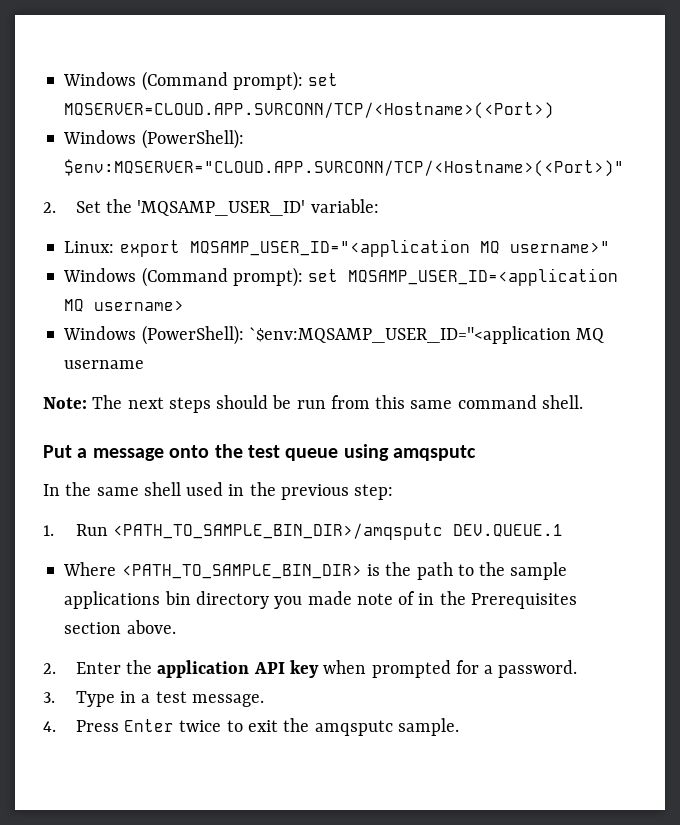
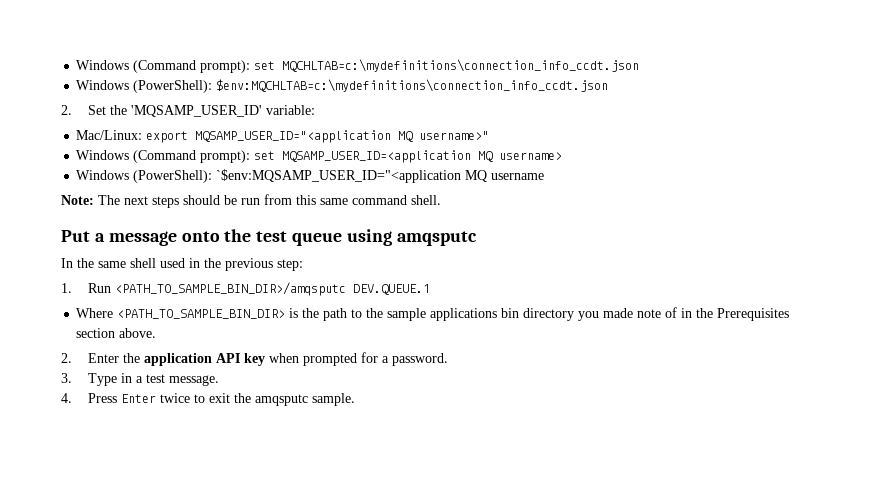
- Windows (Command prompt): set MQSERVER=CLOUD.APP.SVRCONN/TCP/<Hostname>(<Port>)
- Windows (PowerShell): $env:MQSERVER="CLOUD.APP.SVRCONN/TCP/<Hostname>(<Port>)"
+ Windows (Command prompt): set MQCHLTAB=c:\mydefinitions\connection_info_ccdt.json
+ Windows (PowerShell): $env:MQCHLTAB=c:\mydefinitions\connection_info_ccdt.json
- Linux: export MQSAMP_USER_ID="<application MQ username>"
+ Mac/Linux: export MQSAMP_USER_ID="<application MQ username>"

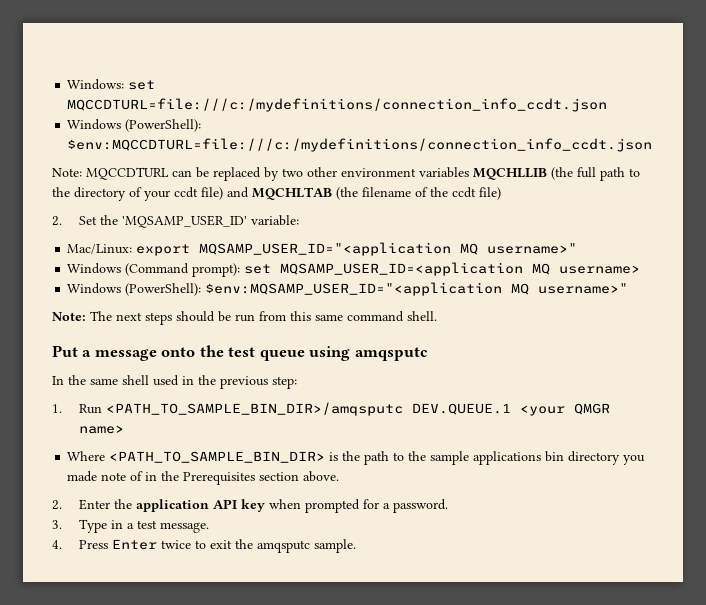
- Windows (Command prompt): set MQCHLTAB=c:\mydefinitions\connection_info_ccdt.json
- Windows (PowerShell): $env:MQCHLTAB=c:\mydefinitions\connection_info_ccdt.json
+ Windows: set MQCCDTURL=file:///c:/mydefinitions/connection_info_ccdt.json
+ Windows (PowerShell): $env:MQCCDTURL=file:///c:/mydefinitions/connection_info_ccdt.json
+ Note: MQCCDTURL can be replaced by two other environment variables MQCHLLIB (the full path to the directory of your ccdt file) and MQCHLTAB (the filename of the ccdt file)
- Windows (PowerShell): `$env:MQSAMP_USER_ID="<application MQ username
+ Windows (PowerShell): $env:MQSAMP_USER_ID="<application MQ username>"
- 1. Run <PATH_TO_SAMPLE_BIN_DIR>/amqsputc DEV.QUEUE.1
+ 1. Run <PATH_TO_SAMPLE_BIN_DIR>/amqsputc DEV.QUEUE.1 <your QMGR name>

